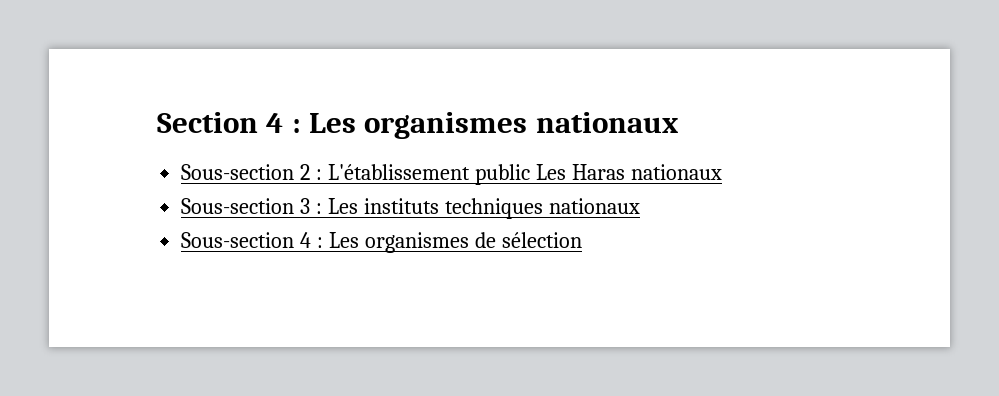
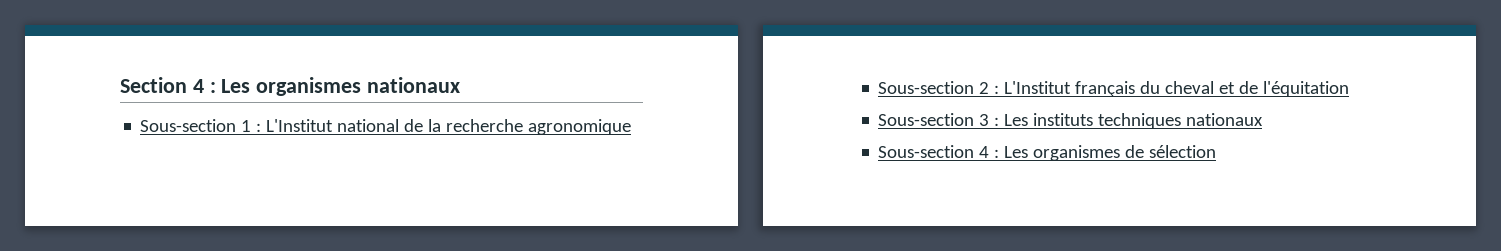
- Sous-section 2 : L'établissement public Les Haras nationaux
+ Sous-section 1 : L'Institut national de la recherche agronomique
+ Sous-section 2 : L'Institut français du cheval et de l'équitation

